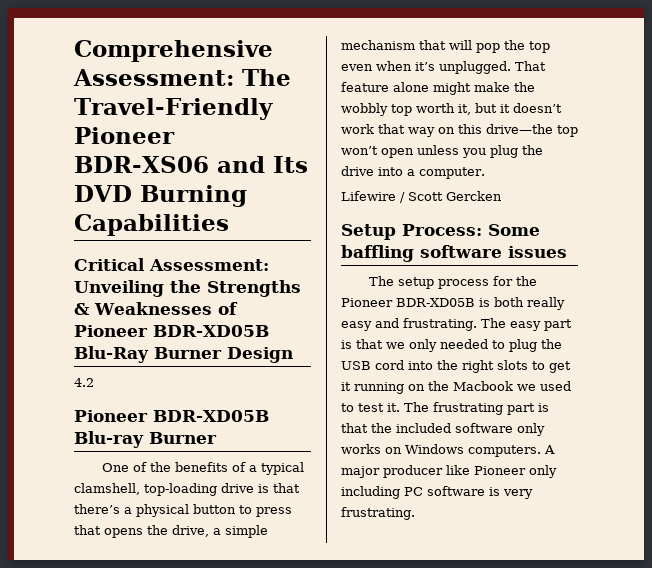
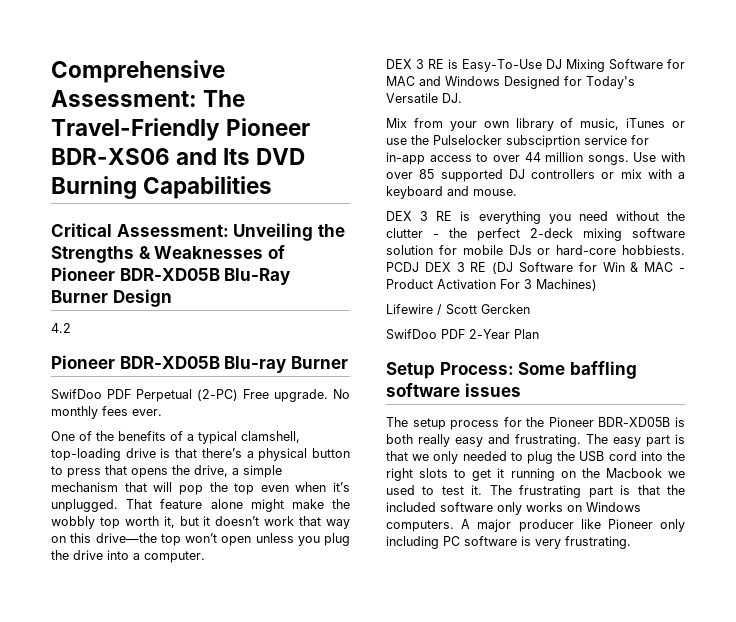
+ SwifDoo PDF Perpetual (2-PC) Free upgrade. No monthly fees ever.
+ DEX 3 RE is Easy-To-Use DJ Mixing Software for MAC and Windows Designed for Today's Versatile DJ.
+ Mix from your own library of music, iTunes or use the Pulselocker subsciprtion service for in-app access to over 44 million songs. Use with over 85 supported DJ controllers or mix with a keyboard and mouse.
+ DEX 3 RE is everything you need without the clutter - the perfect 2-deck mixing software solution for mobile DJs or hard-core hobbiests. PCDJ DEX 3 RE (DJ Software for Win & MAC - Product Activation For 3 Machines)
+ SwifDoo PDF 2-Year Plan

